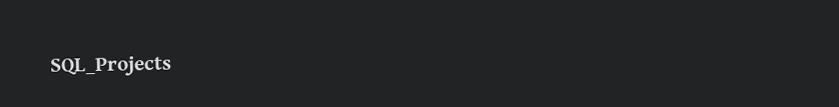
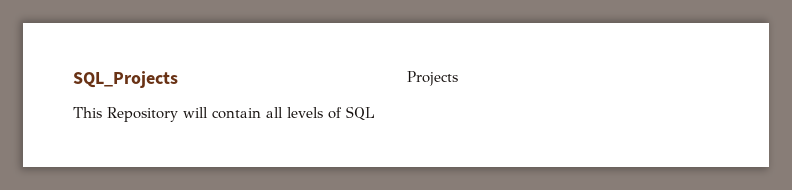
+ This Repository will contain all levels of SQL Projects

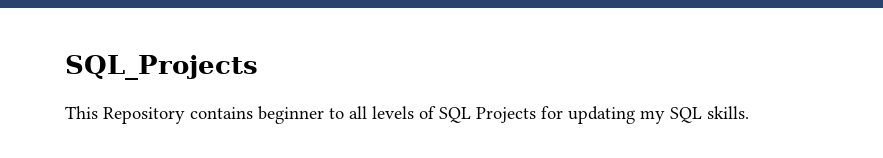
- This Repository will contain all levels of SQL Projects
+ This Repository contains beginner to all levels of SQL Projects for updating my SQL skills.

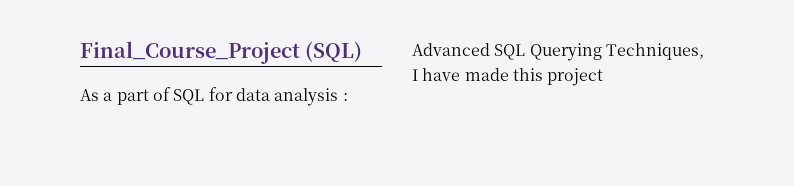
- SQL_Projects
- This Repository contains beginner to all levels of SQL Projects for updating my SQL skills.
+ Final_Course_Project (SQL)
+ As a part of SQL for data analysis : Advanced SQL Querying Techniques, I have made this project

